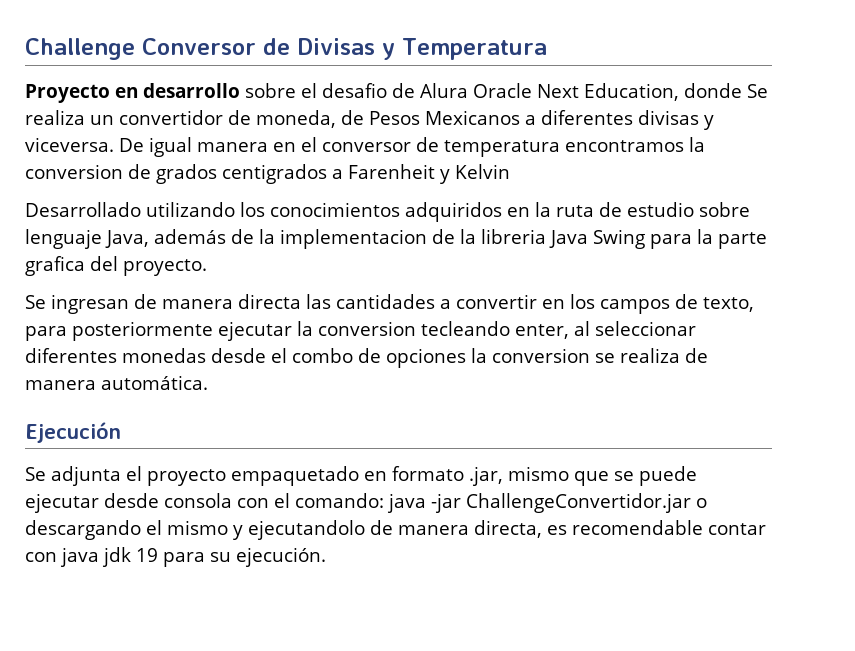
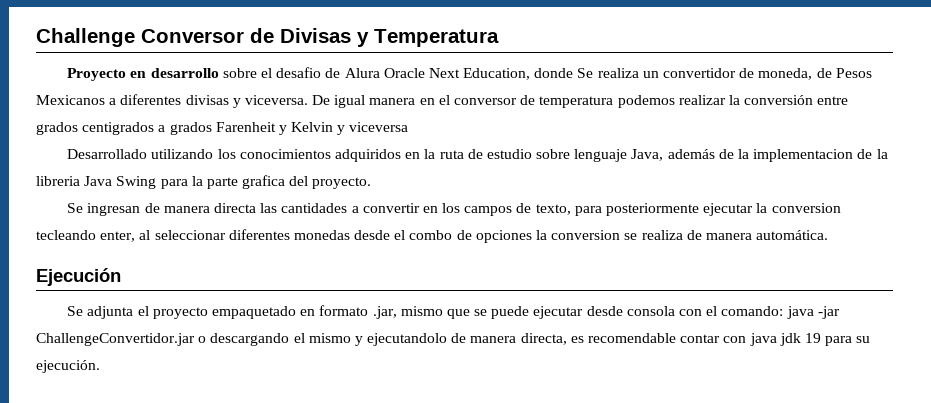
- De igual manera en el conversor de temperatura encontramos la conversion de grados centigrados a Farenheit y Kelvin
+ De igual manera en el conversor de temperatura podemos realizar la conversión entre grados centigrados a grados Farenheit y Kelvin y viceversa

